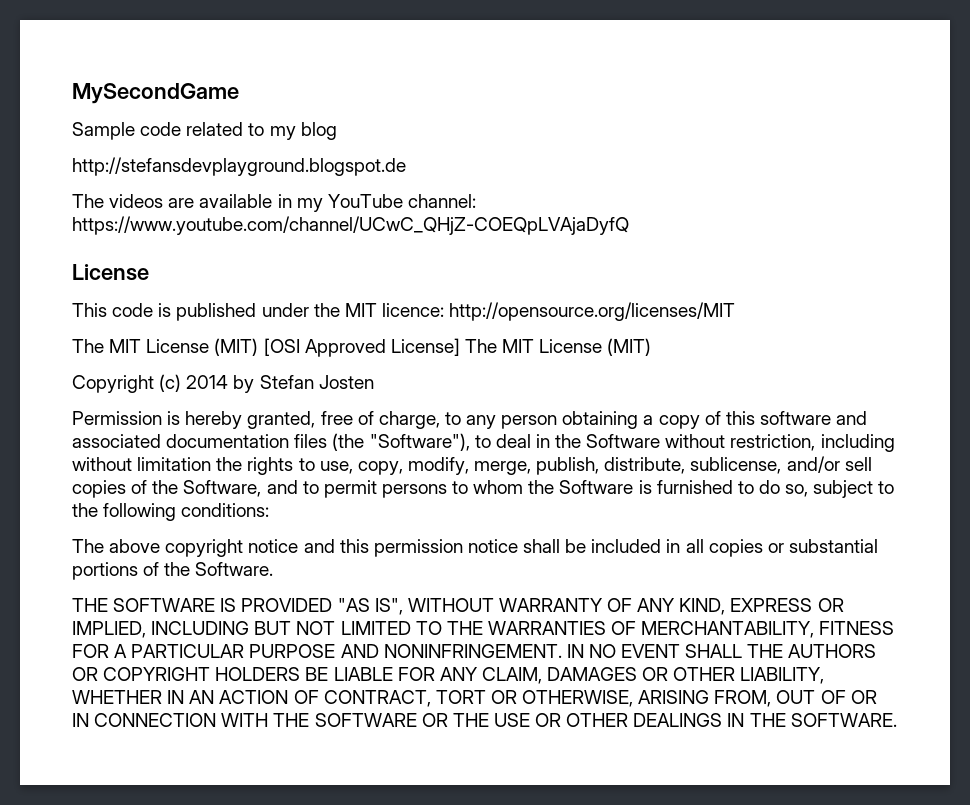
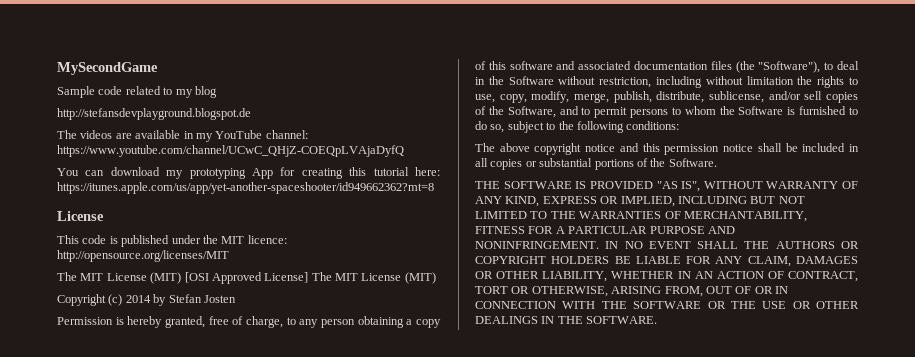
+ You can download my prototyping App for creating this tutorial here: https://itunes.apple.com/us/app/yet-another-spaceshooter/id949662362?mt=8

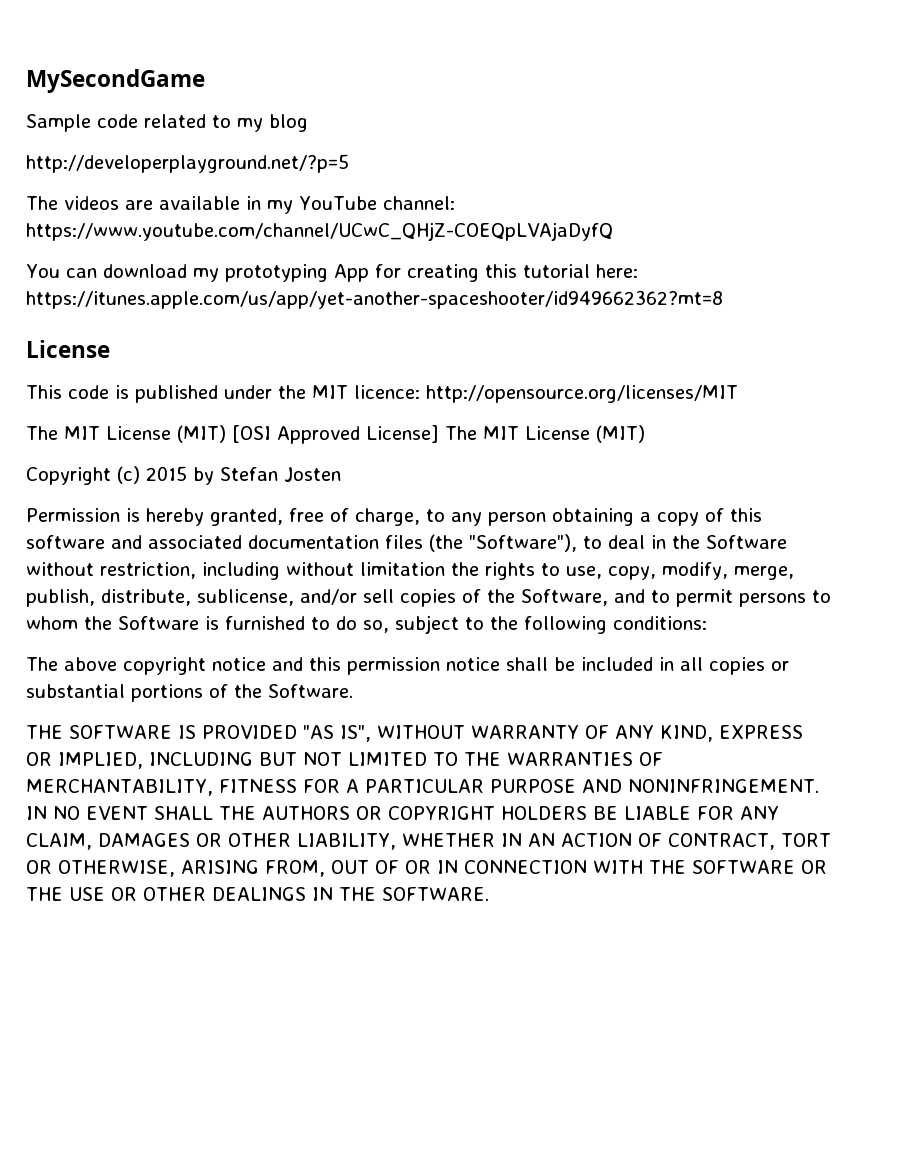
- http://stefansdevplayground.blogspot.de
+ http://developerplayground.net/?p=5
- Copyright (c) 2014 by Stefan Josten
+ Copyright (c) 2015 by Stefan Josten

